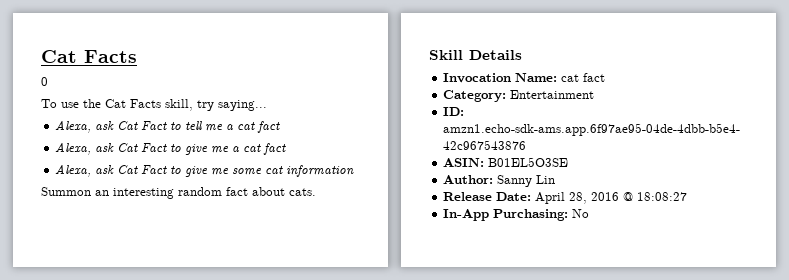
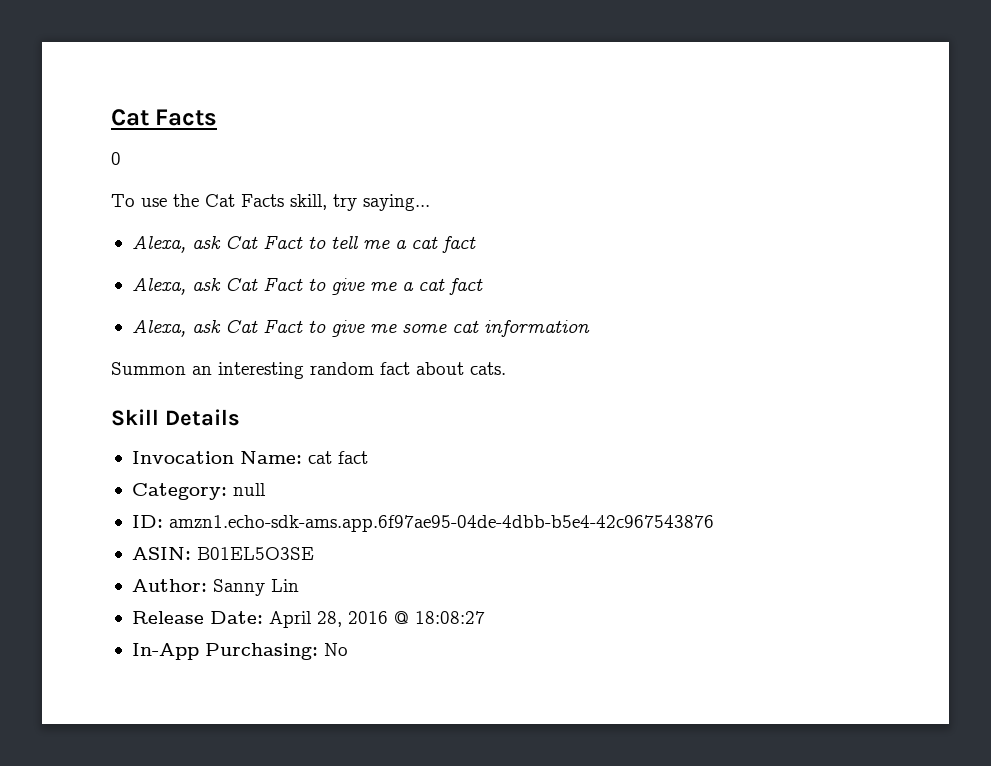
- Category: Entertainment
+ Category: null

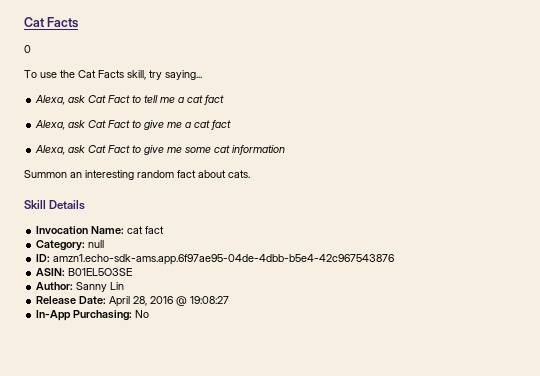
- Release Date: April 28, 2016 @ 18:08:27
+ Release Date: April 28, 2016 @ 19:08:27

